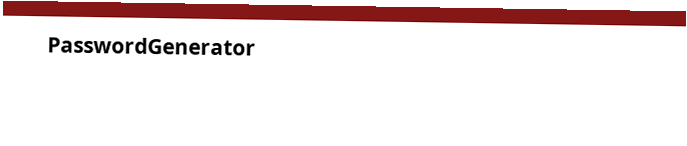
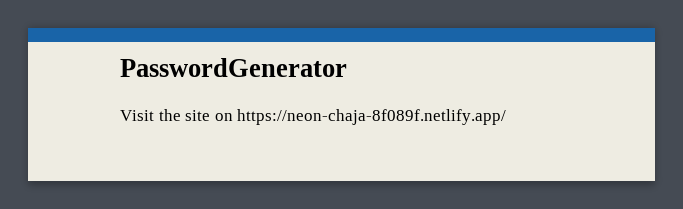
+ Visit the site on https://neon-chaja-8f089f.netlify.app/

